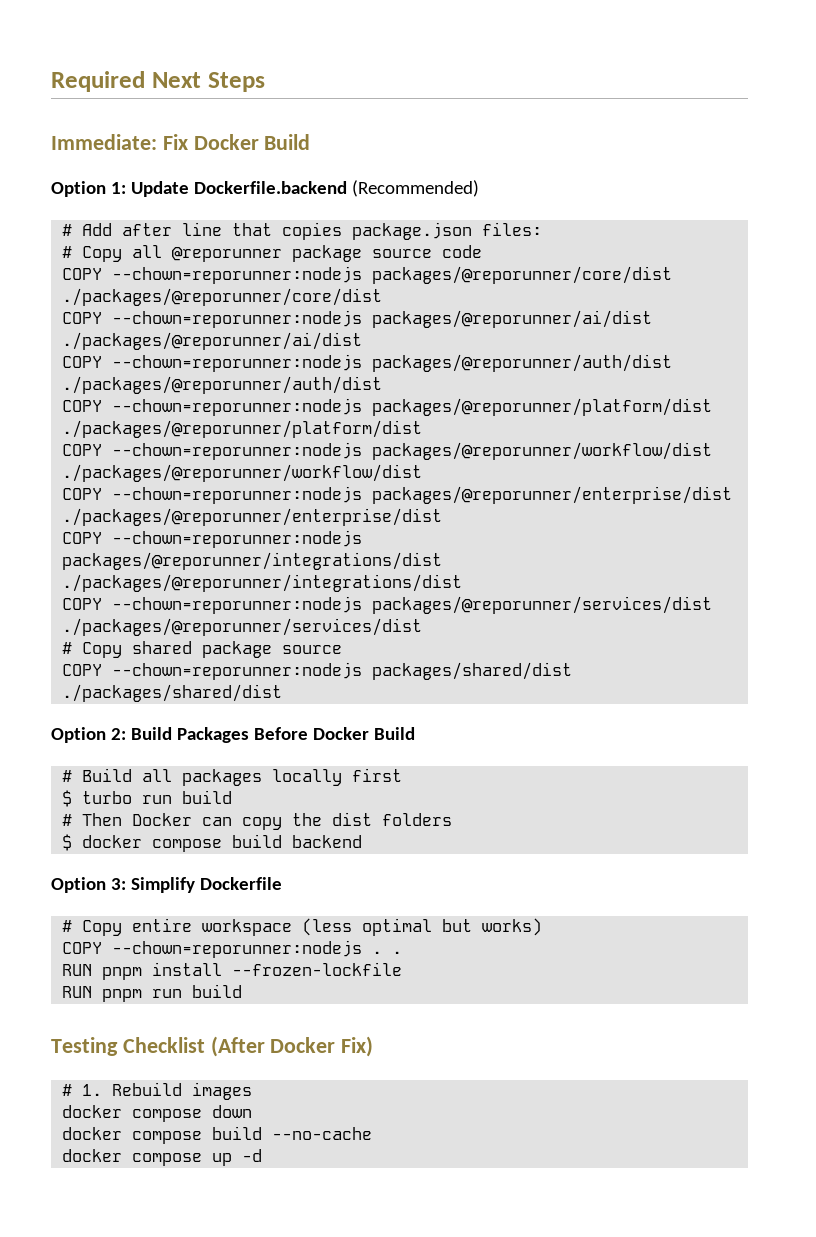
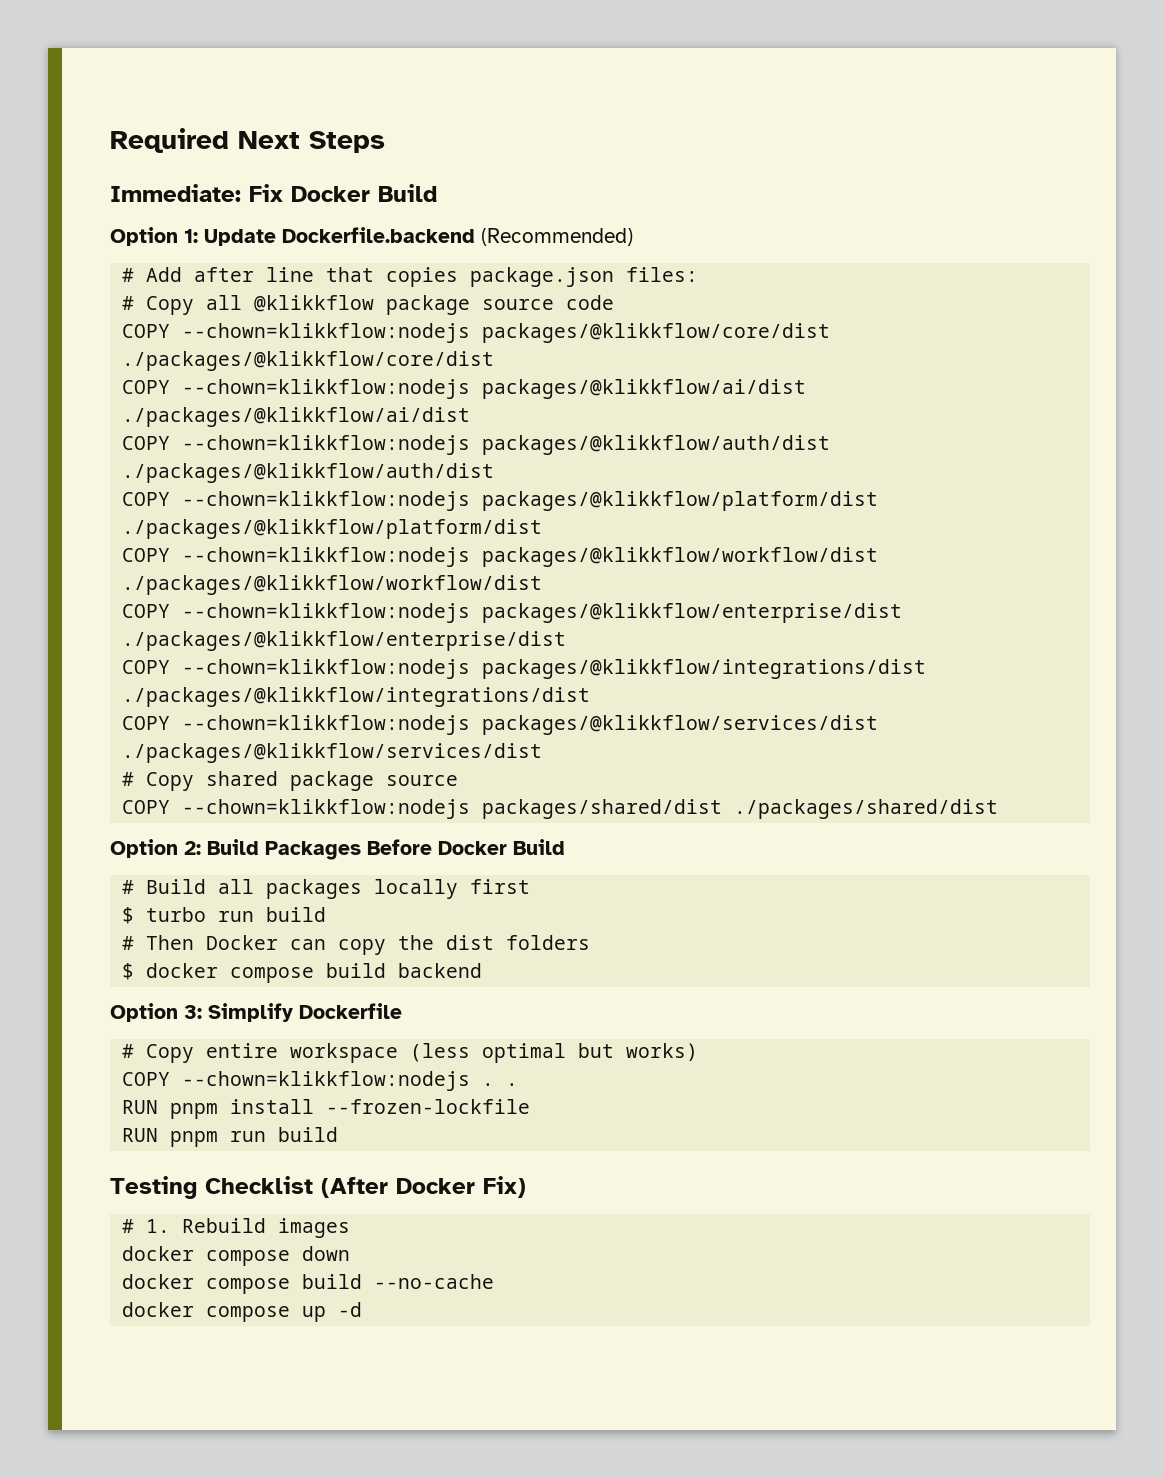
- # Copy all @reporunner package source code
+ # Copy all @klikkflow package source code
- COPY --chown=reporunner:nodejs packages/@reporunner/core/dist ./packages/@reporunner/core/dist
- COPY --chown=reporunner:nodejs packages/@reporunner/ai/dist ./packages/@reporunner/ai/dist
- COPY --chown=reporunner:nodejs packages/@reporunner/auth/dist ./packages/@reporunner/auth/dist
- COPY --chown=reporunner:nodejs packages/@reporunner/platform/dist ./packages/@reporunner/platform/dist
- COPY --chown=reporunner:nodejs packages/@reporunner/workflow/dist ./packages/@reporunner/workflow/dist
- COPY --chown=reporunner:nodejs packages/@reporunner/enterprise/dist ./packages/@reporunner/enterprise/dist
- COPY --chown=reporunner:nodejs packages/@reporunner/integrations/dist ./packages/@reporunner/integrations/dist
- COPY --chown=reporunner:nodejs packages/@reporunner/services/dist ./packages/@reporunner/services/dist
+ COPY --chown=klikkflow:nodejs packages/@klikkflow/core/dist ./packages/@klikkflow/core/dist
+ COPY --chown=klikkflow:nodejs packages/@klikkflow/ai/dist ./packages/@klikkflow/ai/dist
+ COPY --chown=klikkflow:nodejs packages/@klikkflow/auth/dist ./packages/@klikkflow/auth/dist
+ COPY --chown=klikkflow:nodejs packages/@klikkflow/platform/dist ./packages/@klikkflow/platform/dist
+ COPY --chown=klikkflow:nodejs packages/@klikkflow/workflow/dist ./packages/@klikkflow/workflow/dist
+ COPY --chown=klikkflow:nodejs packages/@klikkflow/enterprise/dist ./packages/@klikkflow/enterprise/dist
+ COPY --chown=klikkflow:nodejs packages/@klikkflow/integrations/dist ./packages/@klikkflow/integrations/dist
+ COPY --chown=klikkflow:nodejs packages/@klikkflow/services/dist ./packages/@klikkflow/services/dist
- COPY --chown=reporunner:nodejs packages/shared/dist ./packages/shared/dist
+ COPY --chown=klikkflow:nodejs packages/shared/dist ./packages/shared/dist
- COPY --chown=reporunner:nodejs . .
+ COPY --chown=klikkflow:nodejs . .

